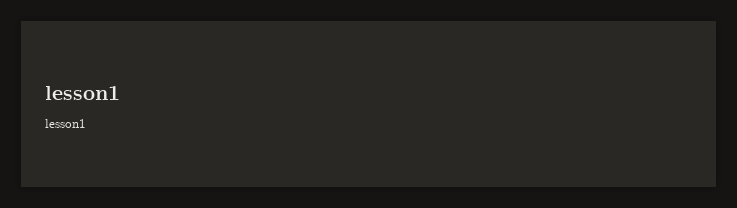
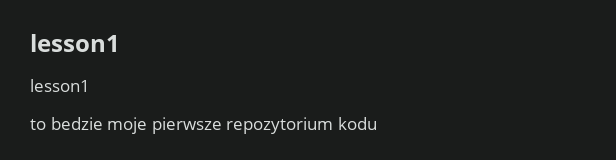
+ to bedzie moje pierwsze repozytorium kodu

